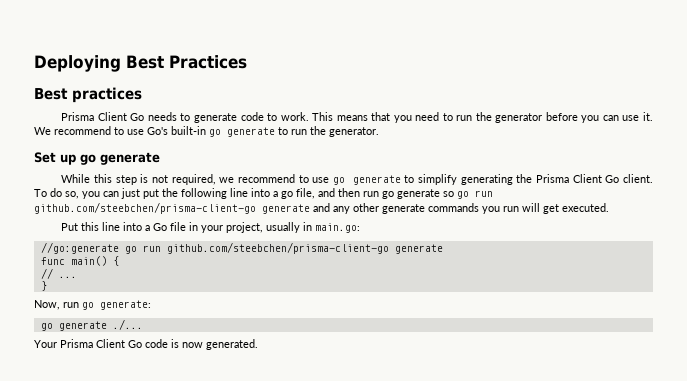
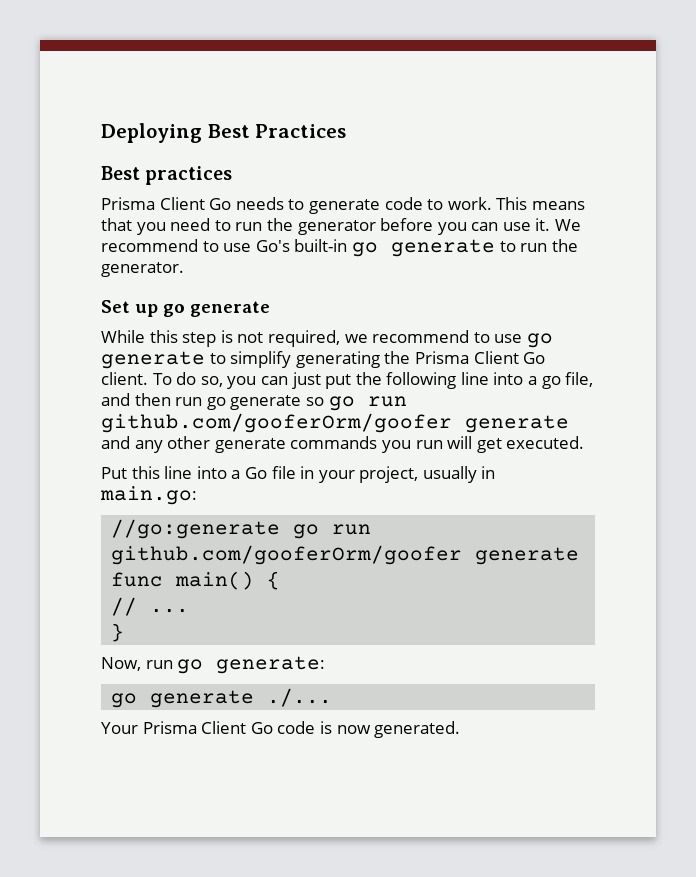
- To do so, you can just put the following line into a go file, and then run go generate so go run github.com/steebchen/prisma-client-go generate and any other generate commands you run will get executed.
+ To do so, you can just put the following line into a go file, and then run go generate so go run github.com/gooferOrm/goofer generate and any other generate commands you run will get executed.
- //go:generate go run github.com/steebchen/prisma-client-go generate
+ //go:generate go run github.com/gooferOrm/goofer generate

